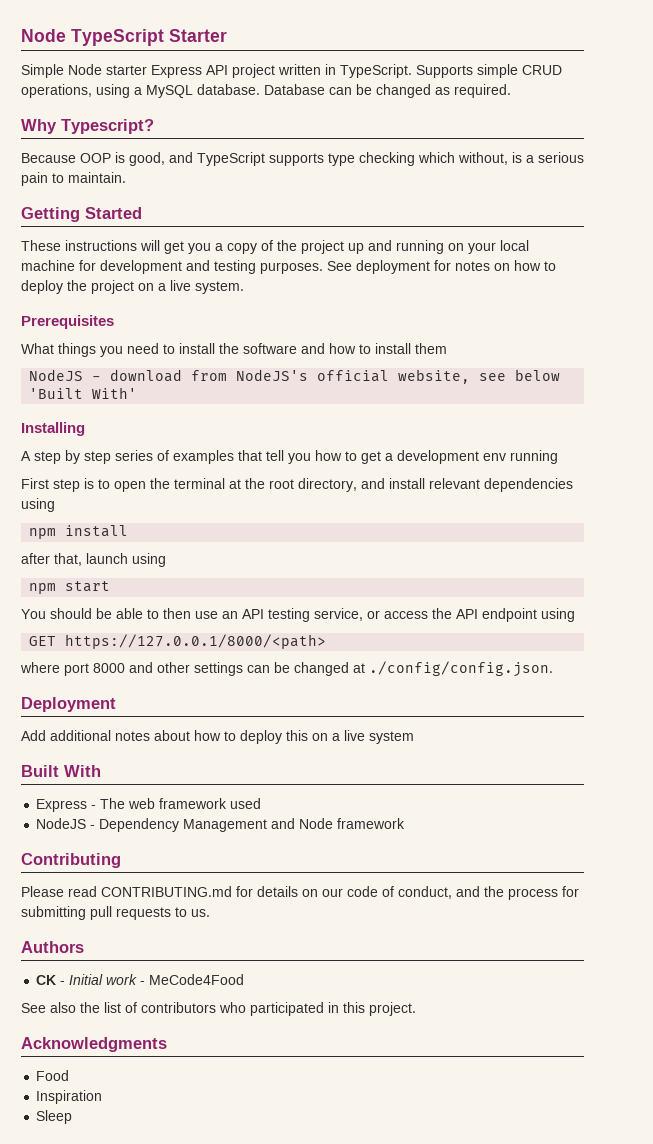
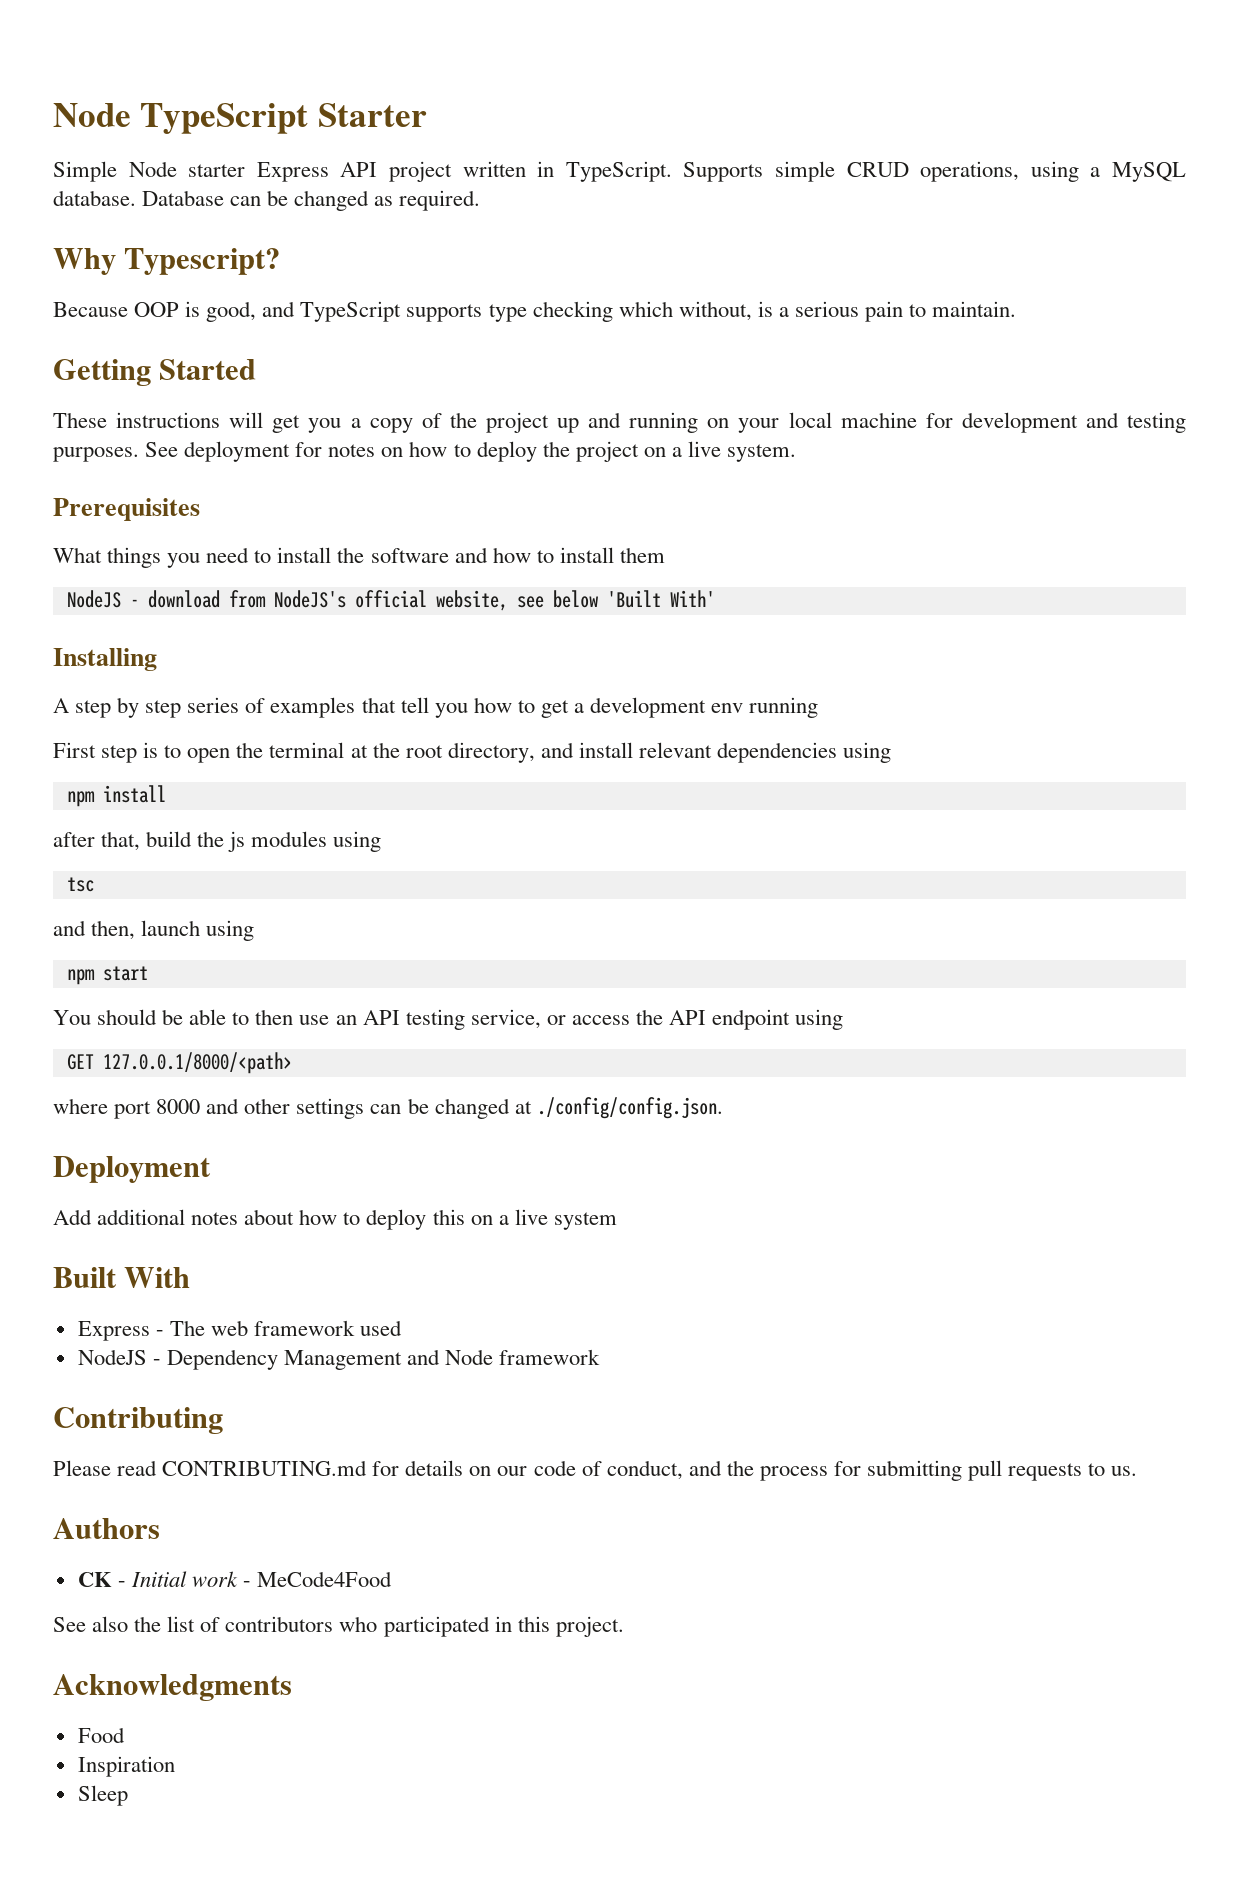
- after that, launch using
+ after that, build the js modules using
+ tsc
+ and then, launch using
- GET https://127.0.0.1/8000/<path>
+ GET 127.0.0.1/8000/<path>

